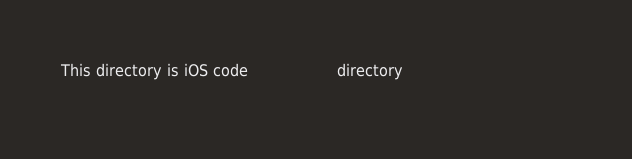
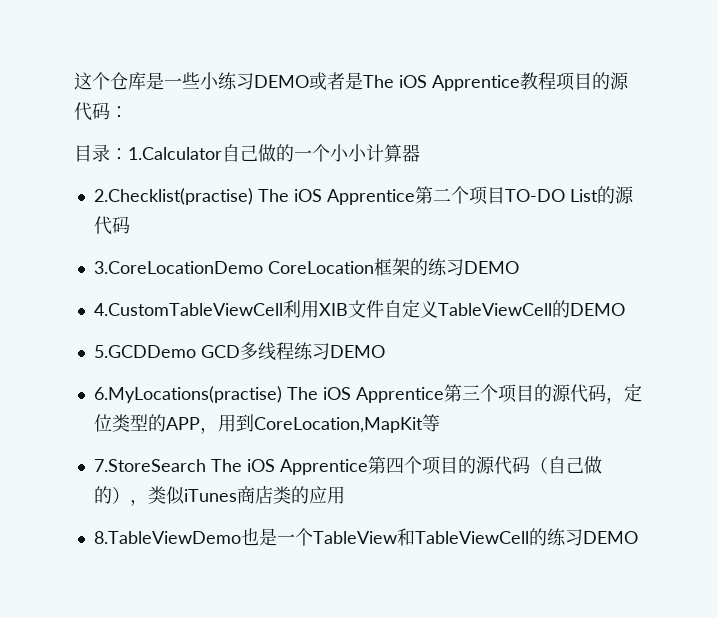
- This directory is iOS code directory
+ 这个仓库是一些小练习DEMO或者是The iOS Apprentice教程项目的源代码：
+ 目录：1.Calculator自己做的一个小小计算器
+ 2.Checklist(practise) The iOS Apprentice第二个项目TO-DO List的源代码
+ 3.CoreLocationDemo CoreLocation框架的练习DEMO
+ 4.CustomTableViewCell利用XIB文件自定义TableViewCell的DEMO
+ 5.GCDDemo GCD多线程练习DEMO
+ 6.MyLocations(practise) The iOS Apprentice第三个项目的源代码，定位类型的APP，用到CoreLocation,MapKit等
+ 7.StoreSearch The iOS Apprentice第四个项目的源代码（自己做的），类似iTunes商店类的应用
+ 8.TableViewDemo也是一个TableView和TableViewCell的练习DEMO

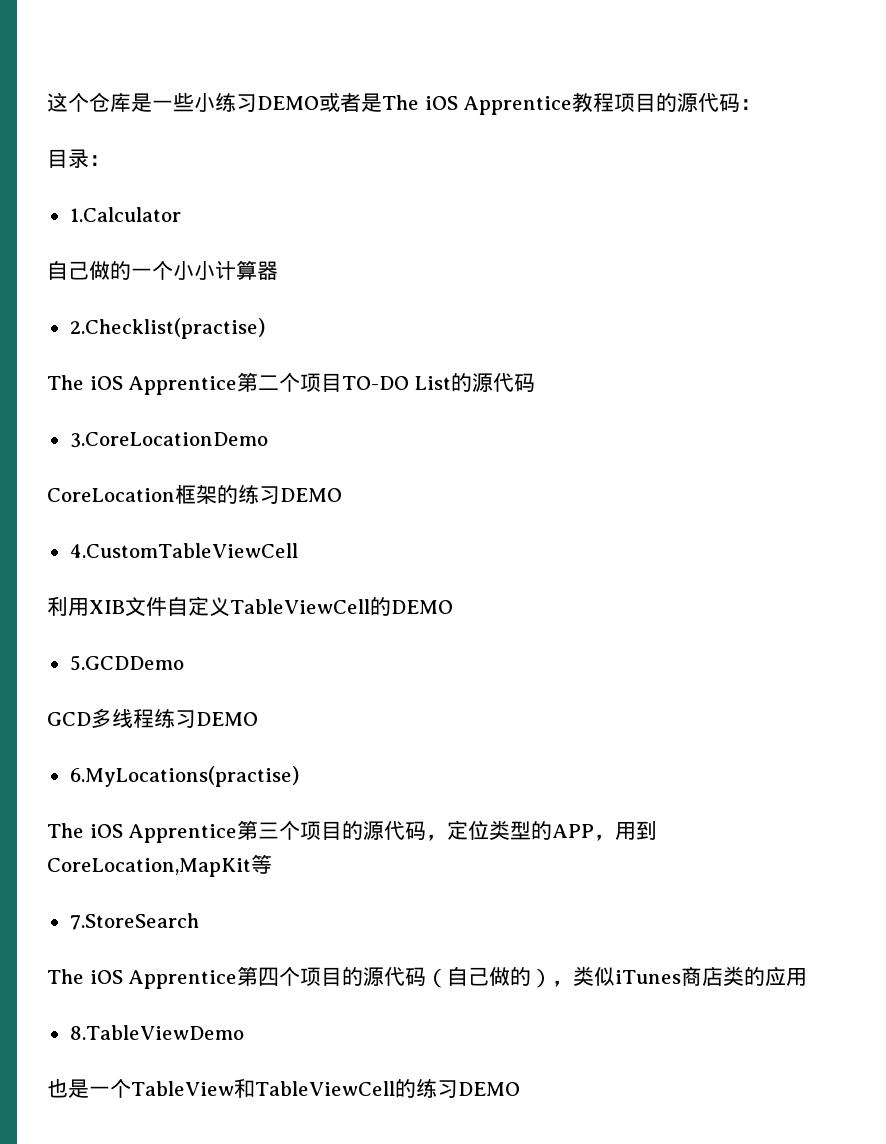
- 目录：1.Calculator自己做的一个小小计算器
+ 目录：
+ 1.Calculator
+ 自己做的一个小小计算器
- 2.Checklist(practise) The iOS Apprentice第二个项目TO-DO List的源代码
+ 2.Checklist(practise)
+ The iOS Apprentice第二个项目TO-DO List的源代码
- 3.CoreLocationDemo CoreLocation框架的练习DEMO
+ 3.CoreLocationDemo
+ CoreLocation框架的练习DEMO
- 4.CustomTableViewCell利用XIB文件自定义TableViewCell的DEMO
+ 4.CustomTableViewCell
+ 利用XIB文件自定义TableViewCell的DEMO
- 5.GCDDemo GCD多线程练习DEMO
+ 5.GCDDemo
+ GCD多线程练习DEMO
- 6.MyLocations(practise) The iOS Apprentice第三个项目的源代码，定位类型的APP，用到CoreLocation,MapKit等
+ 6.MyLocations(practise)
+ The iOS Apprentice第三个项目的源代码，定位类型的APP，用到CoreLocation,MapKit等
- 7.StoreSearch The iOS Apprentice第四个项目的源代码（自己做的），类似iTunes商店类的应用
+ 7.StoreSearch
+ The iOS Apprentice第四个项目的源代码（自己做的），类似iTunes商店类的应用
- 8.TableViewDemo也是一个TableView和TableViewCell的练习DEMO
+ 8.TableViewDemo
+ 也是一个TableView和TableViewCell的练习DEMO

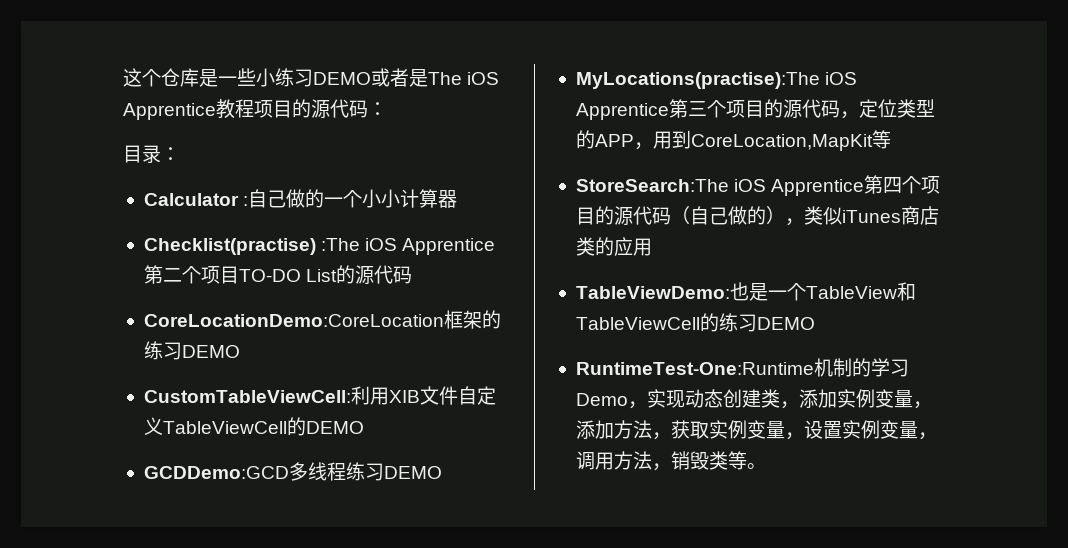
- 1.Calculator
- 自己做的一个小小计算器
+ Calculator :自己做的一个小小计算器
- 2.Checklist(practise)
- The iOS Apprentice第二个项目TO-DO List的源代码
+ Checklist(practise) :The iOS Apprentice第二个项目TO-DO List的源代码
- 3.CoreLocationDemo
- CoreLocation框架的练习DEMO
+ CoreLocationDemo:CoreLocation框架的练习DEMO
- 4.CustomTableViewCell
- 利用XIB文件自定义TableViewCell的DEMO
+ CustomTableViewCell:利用XIB文件自定义TableViewCell的DEMO
- 5.GCDDemo
- GCD多线程练习DEMO
+ GCDDemo:GCD多线程练习DEMO
- 6.MyLocations(practise)
- The iOS Apprentice第三个项目的源代码，定位类型的APP，用到CoreLocation,MapKit等
+ MyLocations(practise):The iOS Apprentice第三个项目的源代码，定位类型的APP，用到CoreLocation,MapKit等
- 7.StoreSearch
- The iOS Apprentice第四个项目的源代码（自己做的），类似iTunes商店类的应用
+ StoreSearch:The iOS Apprentice第四个项目的源代码（自己做的），类似iTunes商店类的应用
- 8.TableViewDemo
- 也是一个TableView和TableViewCell的练习DEMO
+ TableViewDemo:也是一个TableView和TableViewCell的练习DEMO
+ RuntimeTest-One:Runtime机制的学习Demo，实现动态创建类，添加实例变量，添加方法，获取实例变量，设置实例变量，调用方法，销毁类等。

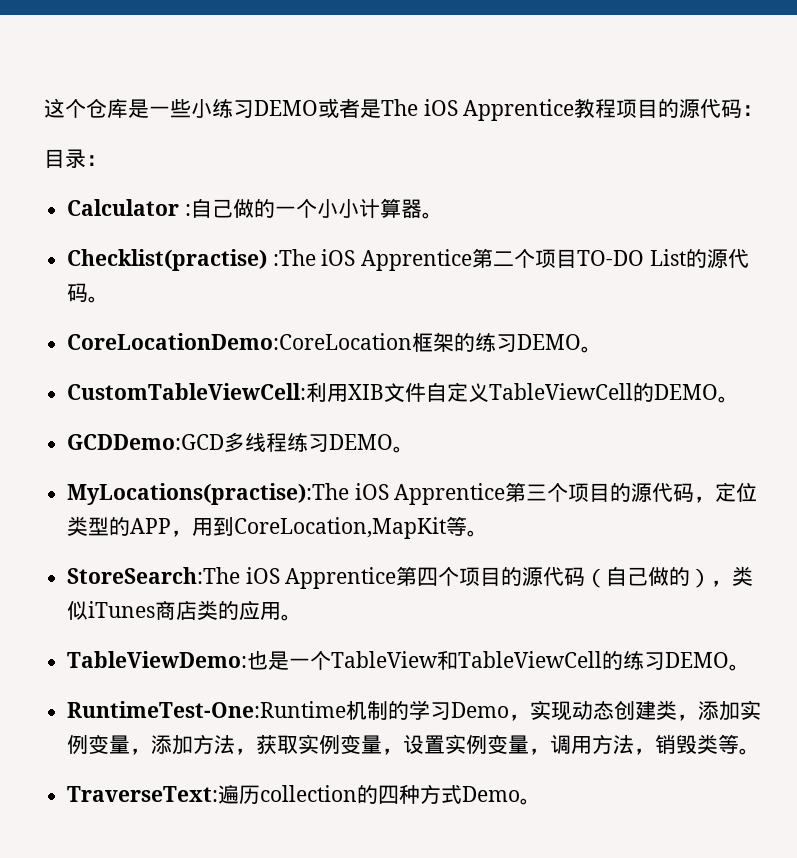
- Calculator :自己做的一个小小计算器
+ Calculator :自己做的一个小小计算器。
- Checklist(practise) :The iOS Apprentice第二个项目TO-DO List的源代码
+ Checklist(practise) :The iOS Apprentice第二个项目TO-DO List的源代码。
- CoreLocationDemo:CoreLocation框架的练习DEMO
+ CoreLocationDemo:CoreLocation框架的练习DEMO。
- CustomTableViewCell:利用XIB文件自定义TableViewCell的DEMO
+ CustomTableViewCell:利用XIB文件自定义TableViewCell的DEMO。
- GCDDemo:GCD多线程练习DEMO
+ GCDDemo:GCD多线程练习DEMO。
- MyLocations(practise):The iOS Apprentice第三个项目的源代码，定位类型的APP，用到CoreLocation,MapKit等
+ MyLocations(practise):The iOS Apprentice第三个项目的源代码，定位类型的APP，用到CoreLocation,MapKit等。
- StoreSearch:The iOS Apprentice第四个项目的源代码（自己做的），类似iTunes商店类的应用
+ StoreSearch:The iOS Apprentice第四个项目的源代码（自己做的），类似iTunes商店类的应用。
- TableViewDemo:也是一个TableView和TableViewCell的练习DEMO
+ TableViewDemo:也是一个TableView和TableViewCell的练习DEMO。
+ TraverseText:遍历collection的四种方式Demo。

